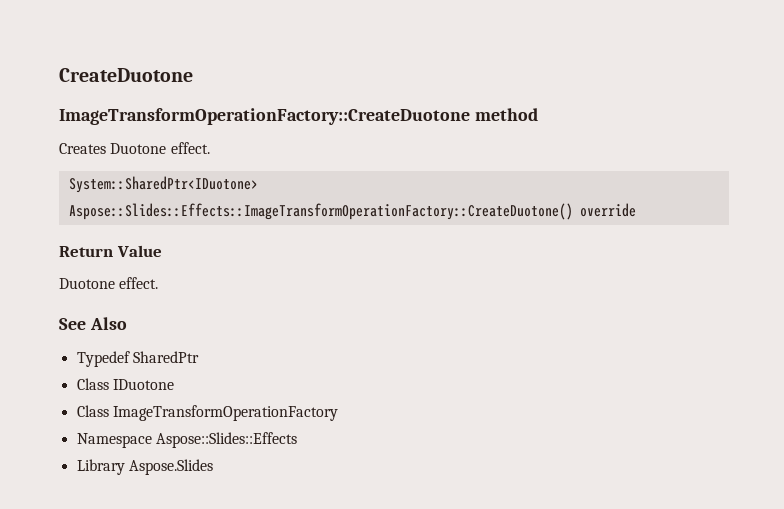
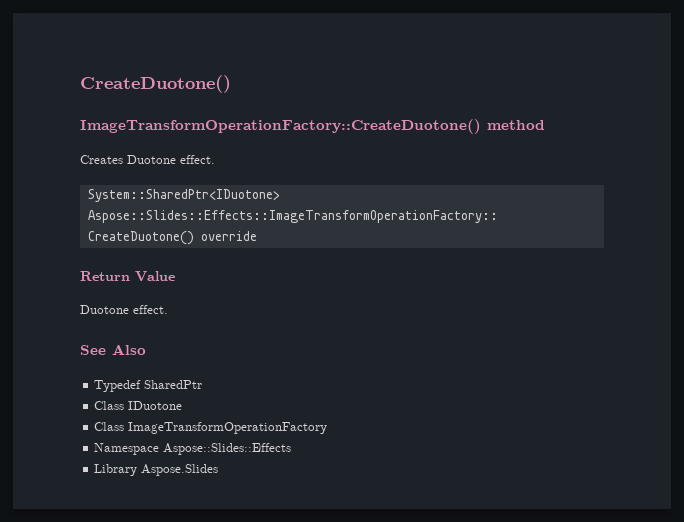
- CreateDuotone
- ImageTransformOperationFactory::CreateDuotone method
+ CreateDuotone()
+ ImageTransformOperationFactory::CreateDuotone() method

